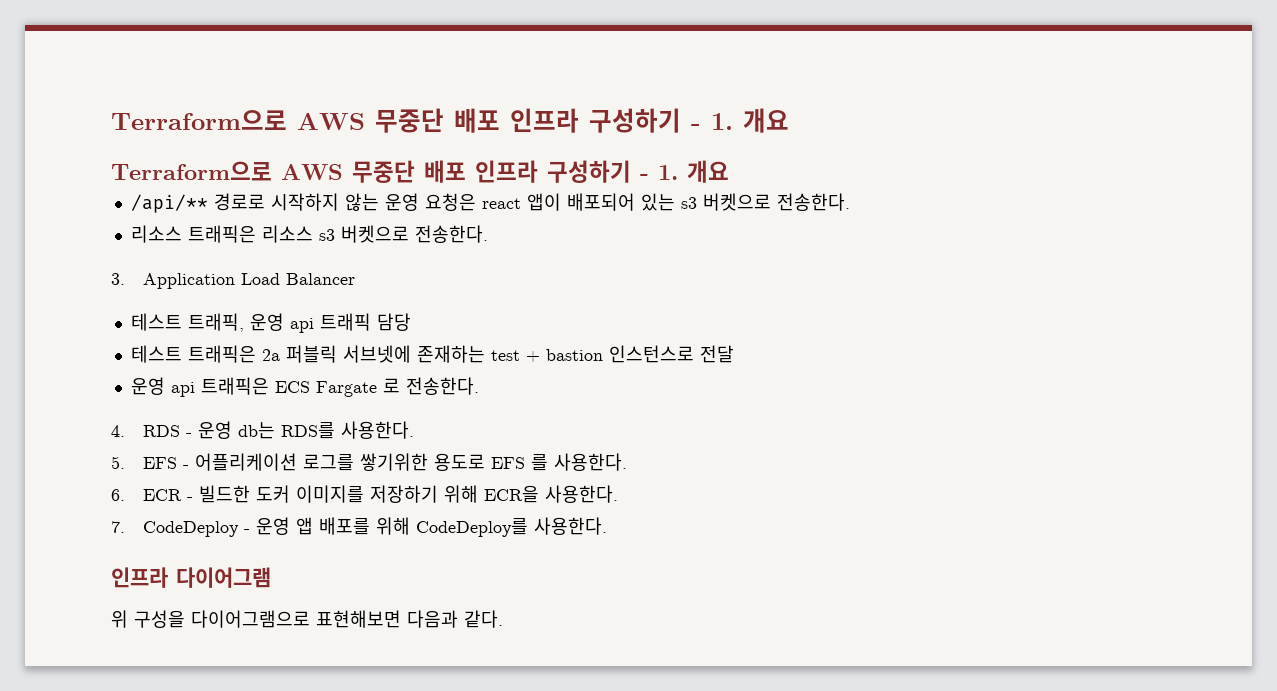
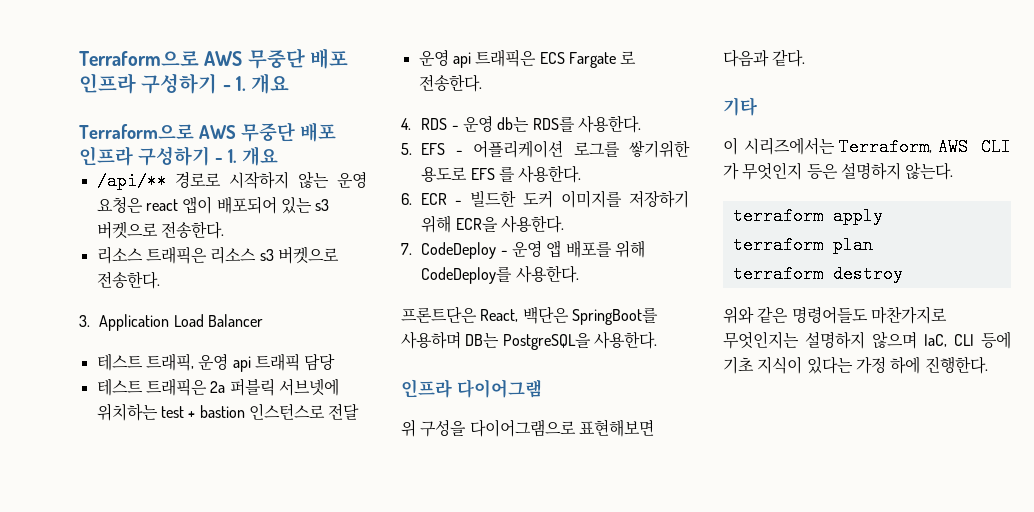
- 테스트 트래픽은 2a 퍼블릭 서브넷에 존재하는 test + bastion 인스턴스로 전달
+ 테스트 트래픽은 2a 퍼블릭 서브넷에 위치하는 test + bastion 인스턴스로 전달
+ 프론트단은 React, 백단은 SpringBoot를 사용하며 DB는 PostgreSQL을 사용한다.
+ 기타
+ 이 시리즈에서는 Terraform, AWS CLI 가 무엇인지 등은 설명하지 않는다.
+ terraform apply
+ terraform plan
+ terraform destroy
+ 위와 같은 명령어들도 마찬가지로 무엇인지는 설명하지 않으며 IaC, CLI 등에 기초 지식이 있다는 가정 하에 진행한다.

